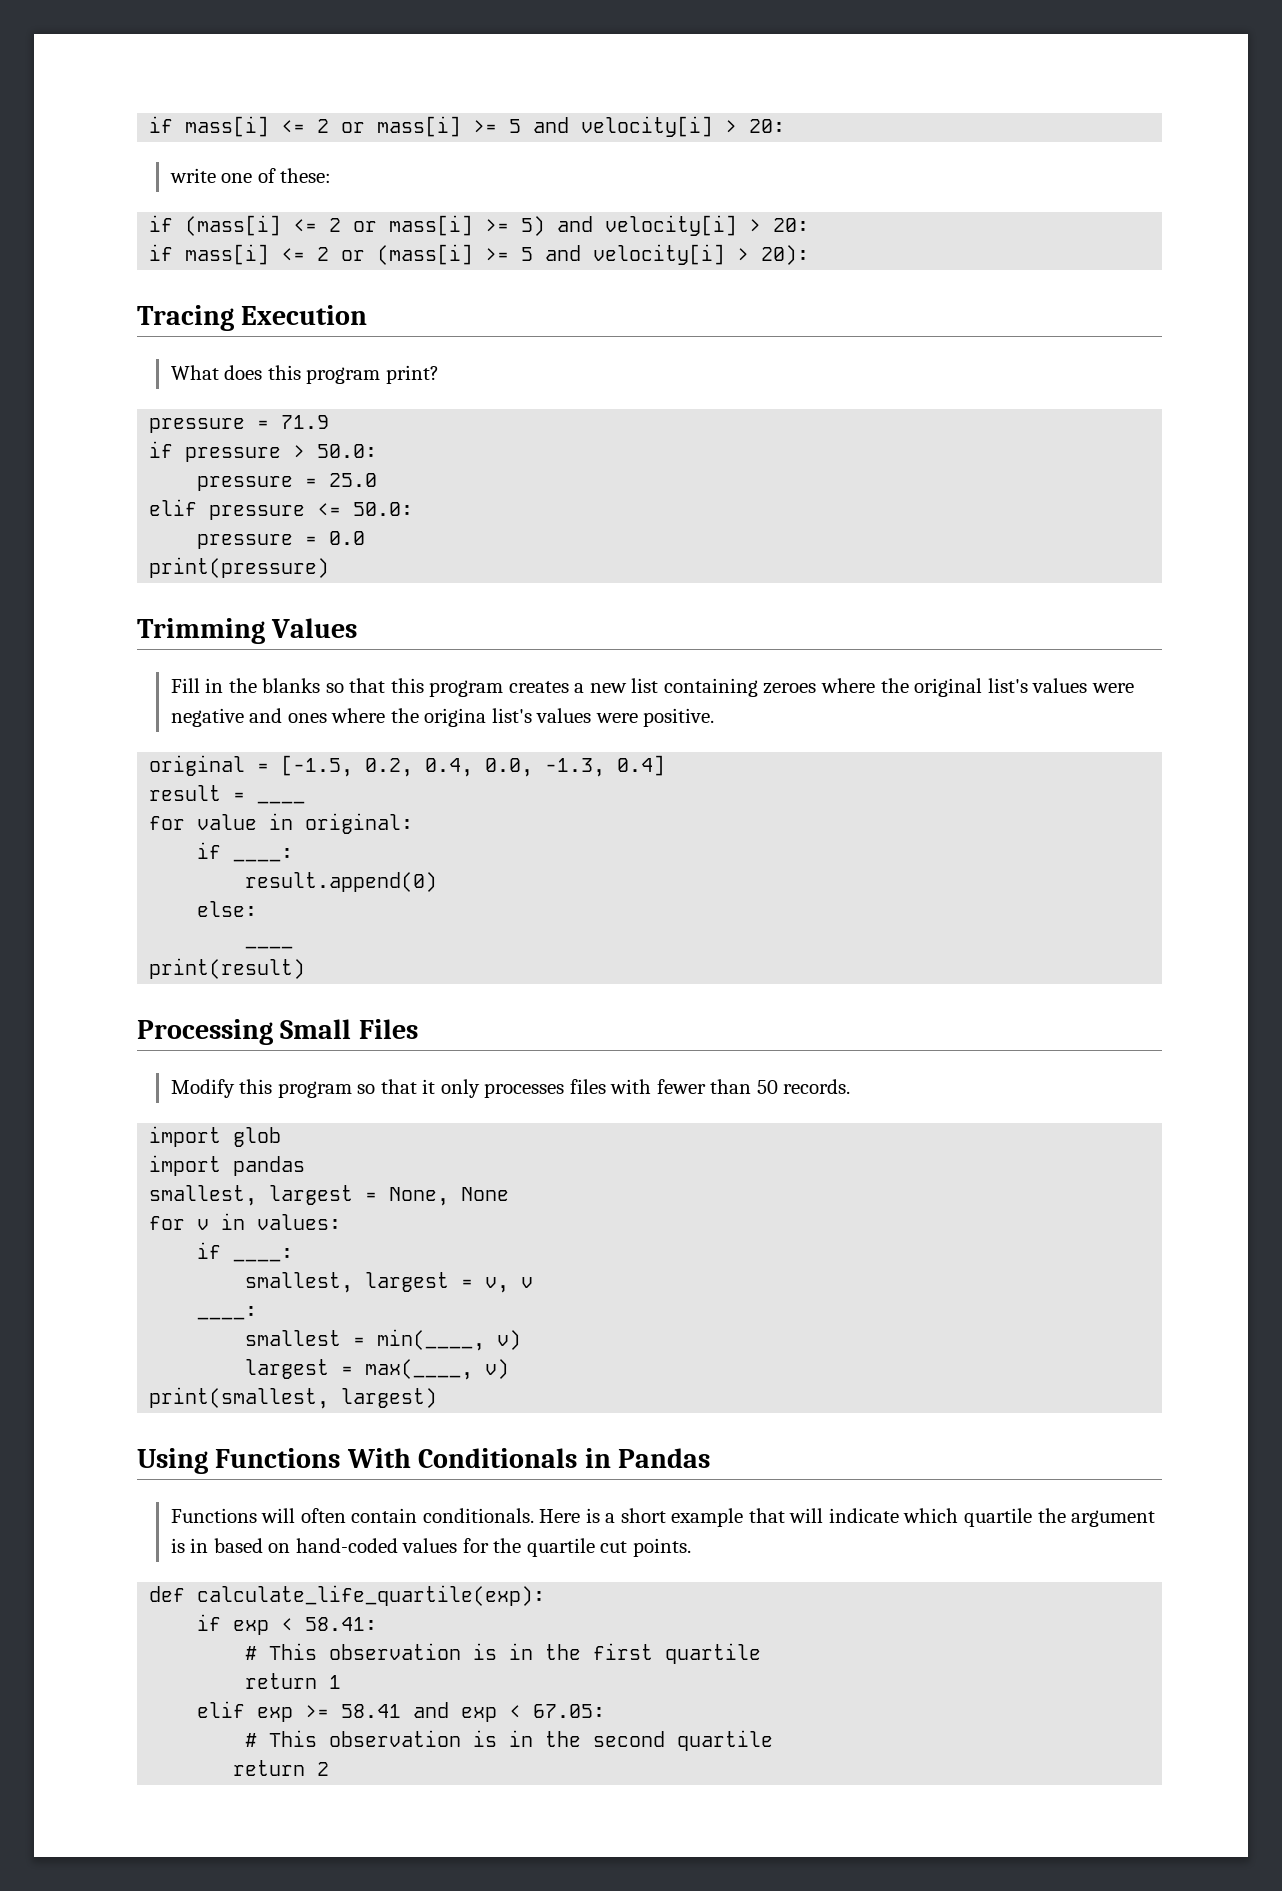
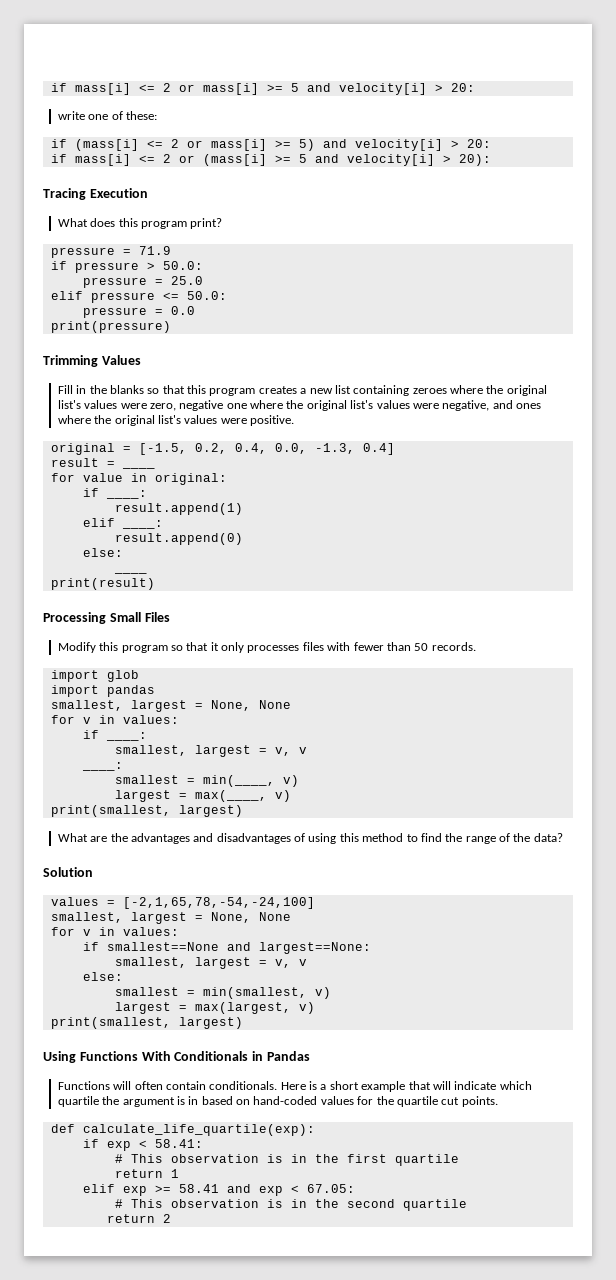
- Fill in the blanks so that this program creates a new list containing zeroes where the original list's values were negative and ones where the origina list's values were positive.
+ Fill in the blanks so that this program creates a new list containing zeroes where the original list's values were zero, negative one where the original list's values were negative, and ones where the original list's values were positive.
+ result.append(1)
+ elif ____:
+ What are the advantages and disadvantages of using this method to find the range of the data?
+ Solution
+ values = [-2,1,65,78,-54,-24,100]
+ smallest, largest = None, None
+ for v in values:
+ if smallest==None and largest==None:
+ smallest, largest = v, v
+ else:
+ smallest = min(smallest, v)
+ largest = max(largest, v)
+ print(smallest, largest)

